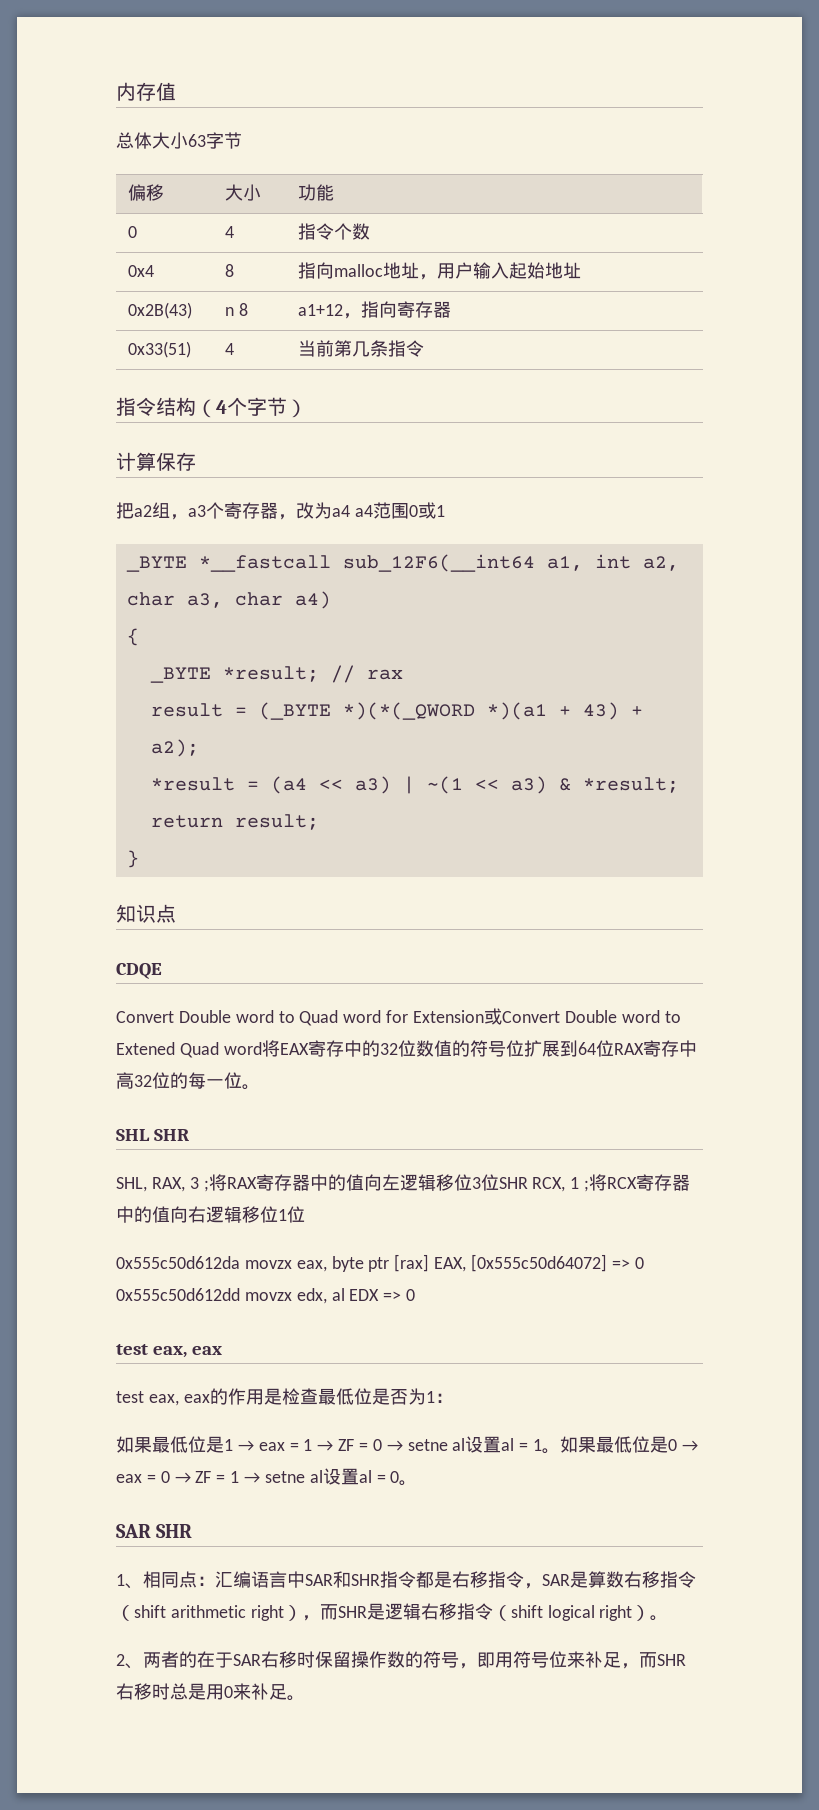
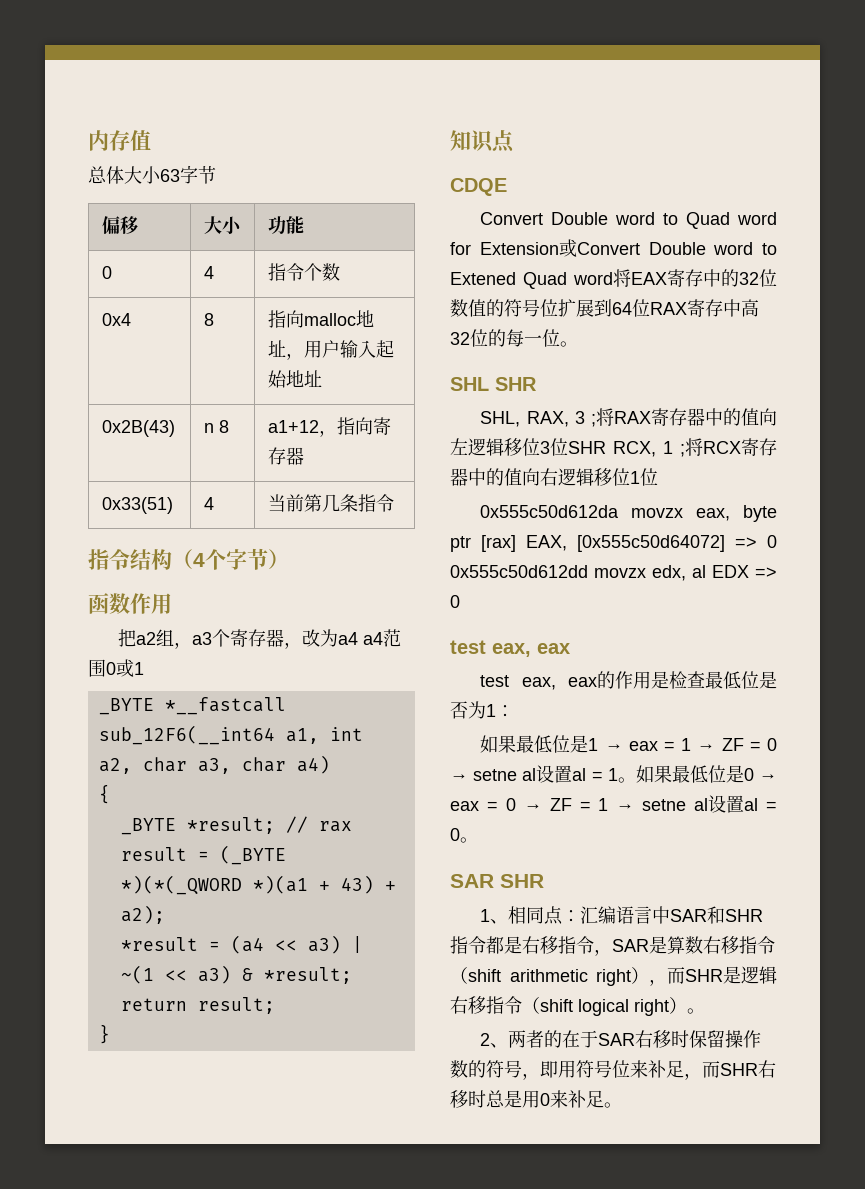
- 计算保存
+ 函数作用

